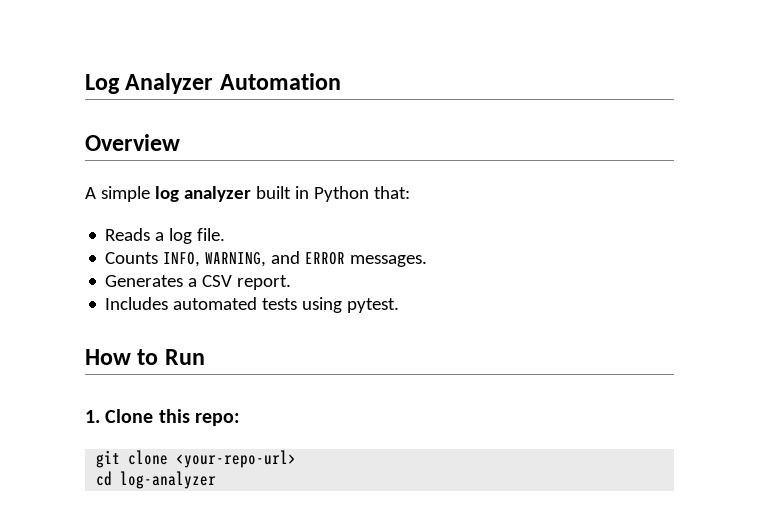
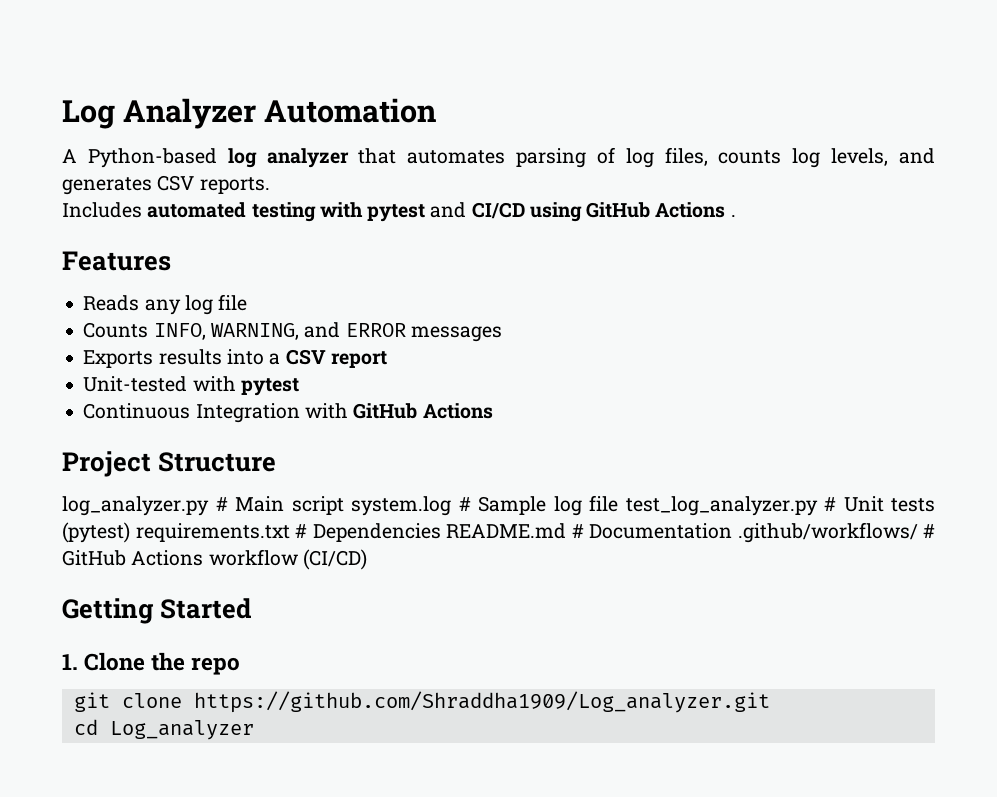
- Overview
- A simple log analyzer built in Python that:
- Reads a log file.
+ A Python-based log analyzer that automates parsing of log files, counts log levels, and generates CSV reports.
+ Includes automated testing with pytest and CI/CD using GitHub Actions .
+ Features
+ Reads any log file
- Counts INFO, WARNING, and ERROR messages.
- Generates a CSV report.
- Includes automated tests using pytest.
- How to Run
+ Counts INFO, WARNING, and ERROR messages
+ Exports results into a CSV report
+ Unit-tested with pytest
+ Continuous Integration with GitHub Actions
+ Project Structure
+ log_analyzer.py # Main script system.log # Sample log file test_log_analyzer.py # Unit tests (pytest) requirements.txt # Dependencies README.md # Documentation .github/workflows/ # GitHub Actions workflow (CI/CD)
+ Getting Started
- 1. Clone this repo:
+ 1. Clone the repo
- git clone <your-repo-url>
+ git clone https://github.com/Shraddha1909/Log_analyzer.git
- cd log-analyzer
+ cd Log_analyzer

